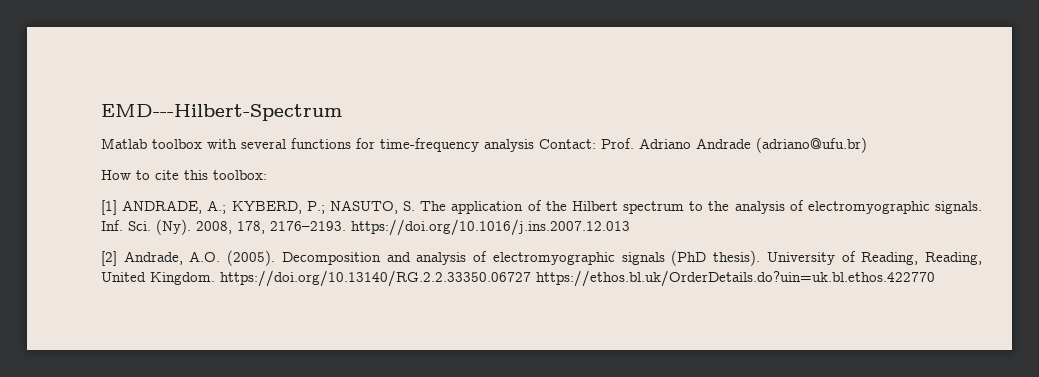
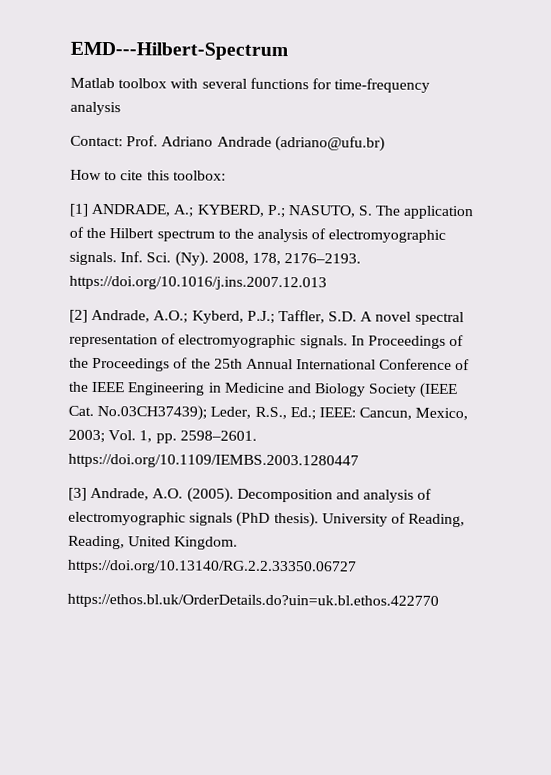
- Matlab toolbox with several functions for time-frequency analysis Contact: Prof. Adriano Andrade (adriano@ufu.br)
+ Matlab toolbox with several functions for time-frequency analysis
+ Contact: Prof. Adriano Andrade (adriano@ufu.br)
- [2] Andrade, A.O. (2005).
+ [2] Andrade, A.O.; Kyberd, P.J.; Taffler, S.D. A novel spectral representation of electromyographic signals. In Proceedings of the Proceedings of the 25th Annual International Conference of the IEEE Engineering in Medicine and Biology Society (IEEE Cat. No.03CH37439); Leder, R.S., Ed.; IEEE: Cancun, Mexico, 2003; Vol. 1, pp. 2598–2601. https://doi.org/10.1109/IEMBS.2003.1280447
+ [3] Andrade, A.O. (2005).
- University of Reading, Reading, United Kingdom. https://doi.org/10.13140/RG.2.2.33350.06727 https://ethos.bl.uk/OrderDetails.do?uin=uk.bl.ethos.422770
+ University of Reading, Reading, United Kingdom. https://doi.org/10.13140/RG.2.2.33350.06727
+ https://ethos.bl.uk/OrderDetails.do?uin=uk.bl.ethos.422770

